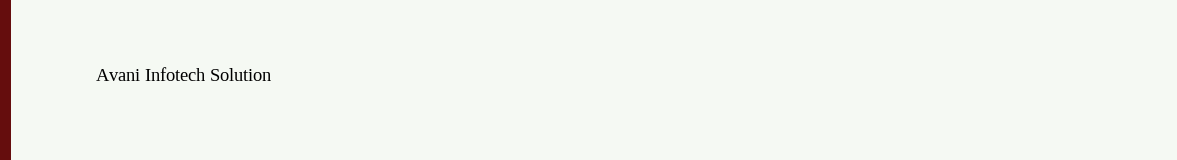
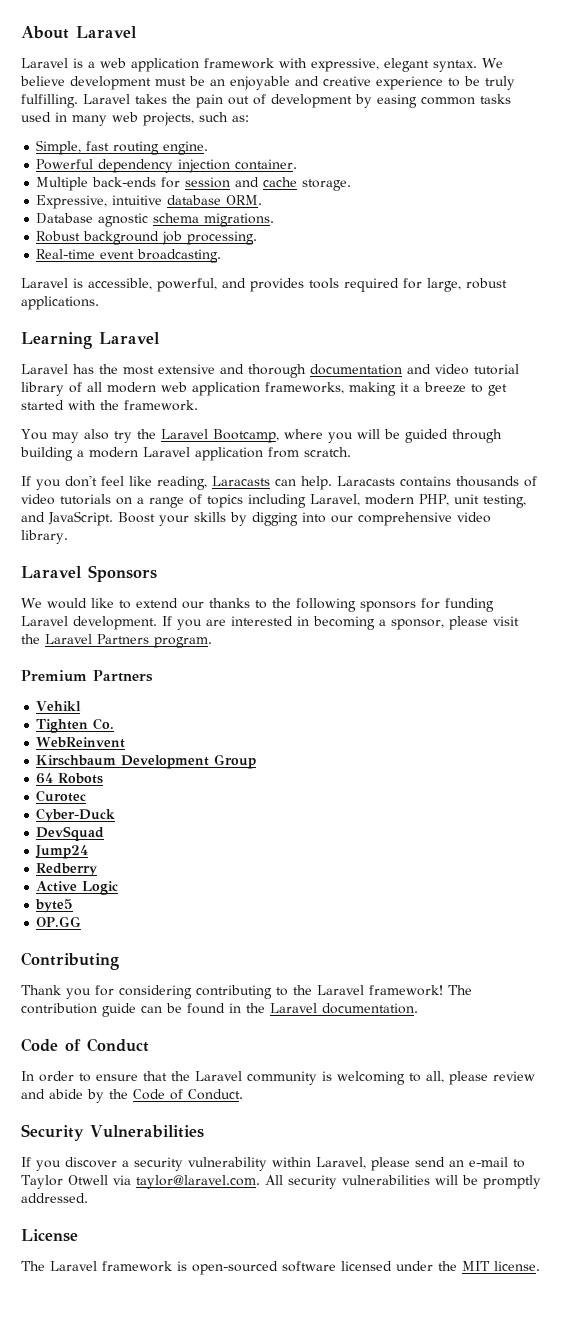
- Avani Infotech Solution
+ About Laravel
+ Laravel is a web application framework with expressive, elegant syntax. We believe development must be an enjoyable and creative experience to be truly fulfilling. Laravel takes the pain out of development by easing common tasks used in many web projects, such as:
+ Simple, fast routing engine.
+ Powerful dependency injection container.
+ Multiple back-ends for session and cache storage.
+ Expressive, intuitive database ORM.
+ Database agnostic schema migrations.
+ Robust background job processing.
+ Real-time event broadcasting.
+ Laravel is accessible, powerful, and provides tools required for large, robust applications.
+ Learning Laravel
+ Laravel has the most extensive and thorough documentation and video tutorial library of all modern web application frameworks, making it a breeze to get started with the framework.
+ You may also try the Laravel Bootcamp, where you will be guided through building a modern Laravel application from scratch.
+ If you don't feel like reading, Laracasts can help. Laracasts contains thousands of video tutorials on a range of topics including Laravel, modern PHP, unit testing, and JavaScript. Boost your skills by digging into our comprehensive video library.
+ Laravel Sponsors
+ We would like to extend our thanks to the following sponsors for funding Laravel development. If you are interested in becoming a sponsor, please visit the Laravel Partners program.
+ Premium Partners
+ Vehikl
+ Tighten Co.
+ WebReinvent
+ Kirschbaum Development Group
+ 64 Robots
+ Curotec
+ Cyber-Duck
+ DevSquad
+ Jump24
+ Redberry
+ Active Logic
+ byte5
+ OP.GG
+ Contributing
+ Thank you for considering contributing to the Laravel framework! The contribution guide can be found in the Laravel documentation.
+ Code of Conduct
+ In order to ensure that the Laravel community is welcoming to all, please review and abide by the Code of Conduct.
+ Security Vulnerabilities
+ If you discover a security vulnerability within Laravel, please send an e-mail to Taylor Otwell via taylor@laravel.com. All security vulnerabilities will be promptly addressed.
+ License
+ The Laravel framework is open-sourced software licensed under the MIT license.

